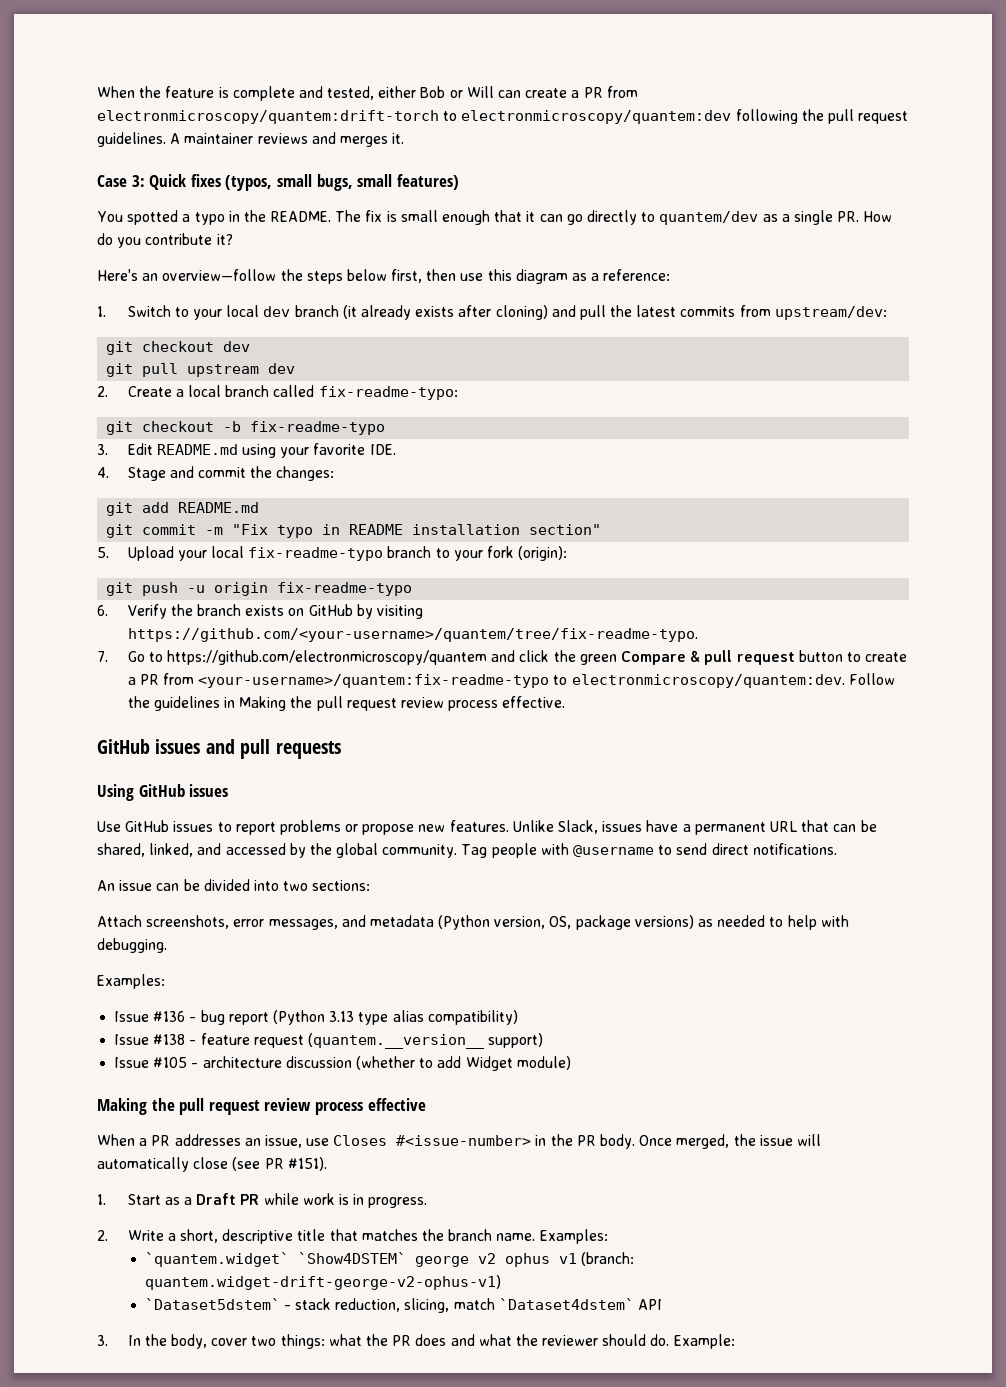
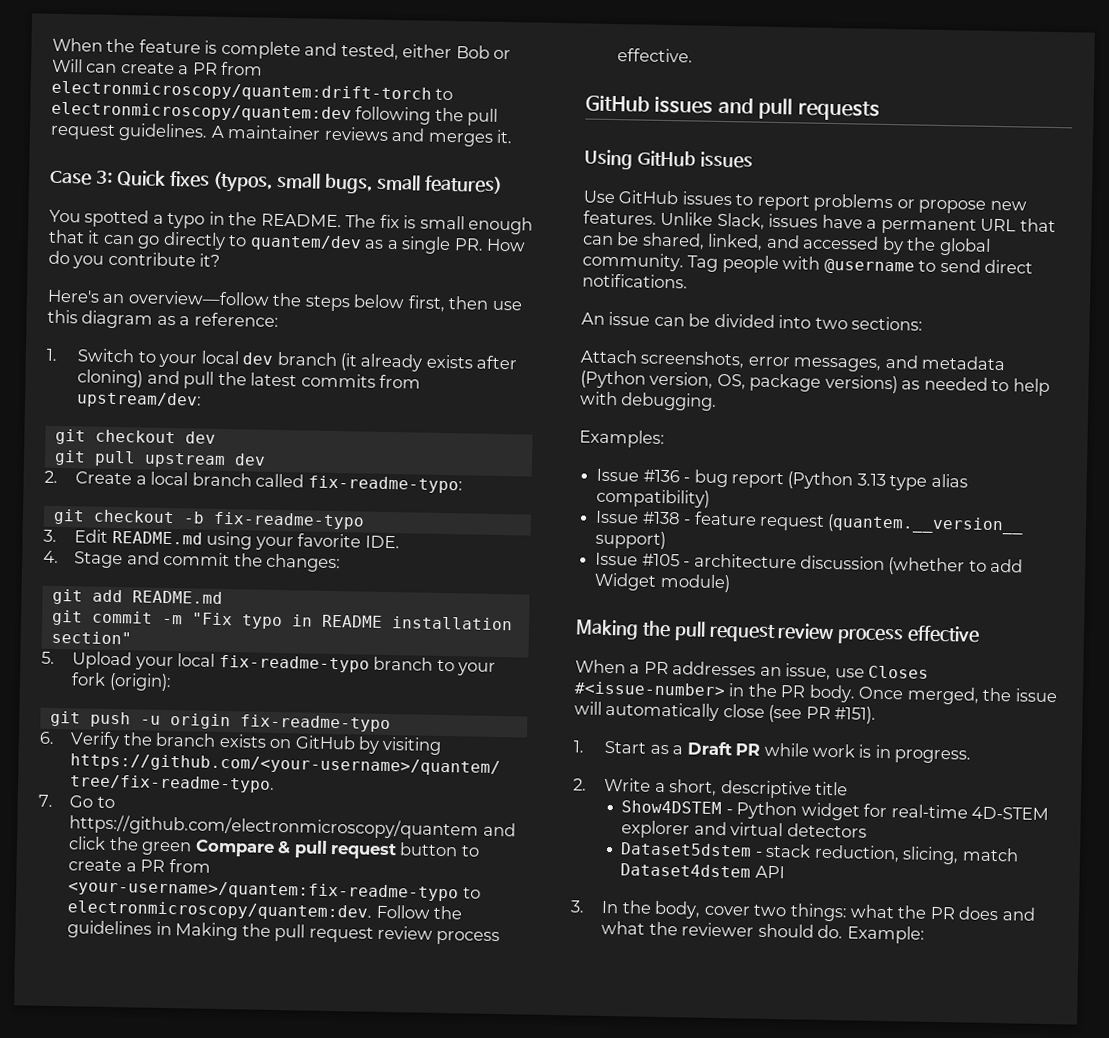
- 2. Write a short, descriptive title that matches the branch name. Examples:
- `quantem.widget` `Show4DSTEM` george v2 ophus v1 (branch: quantem.widget-drift-george-v2-ophus-v1)
- `Dataset5dstem` - stack reduction, slicing, match `Dataset4dstem` API
+ 2. Write a short, descriptive title
+ Show4DSTEM - Python widget for real-time 4D-STEM explorer and virtual detectors
+ Dataset5dstem - stack reduction, slicing, match Dataset4dstem API

